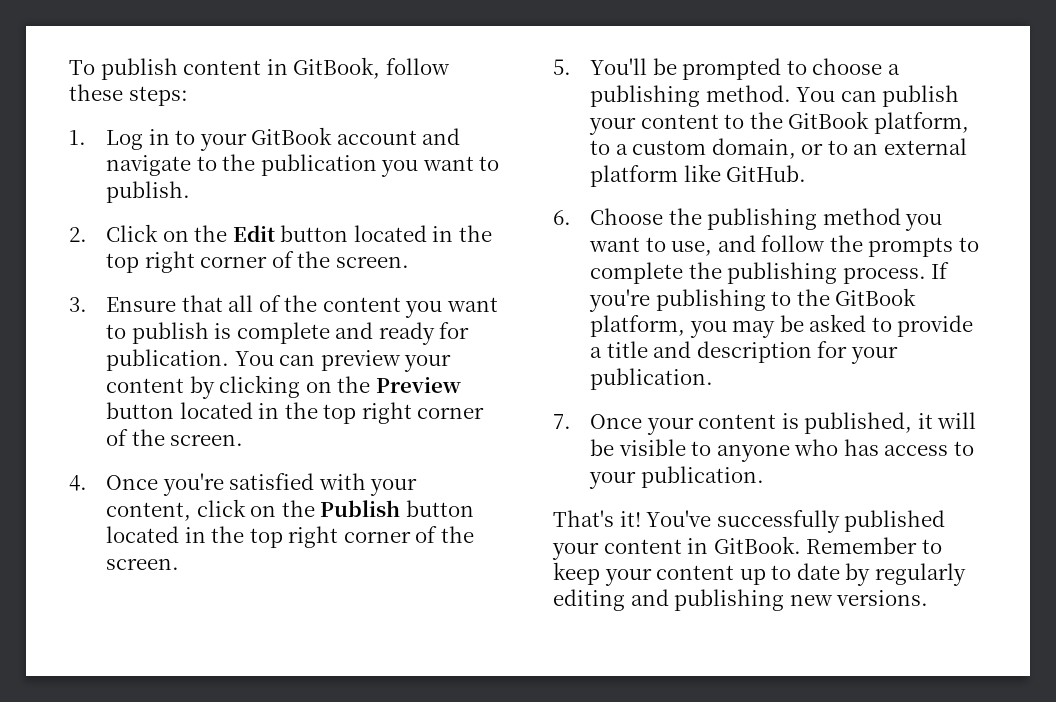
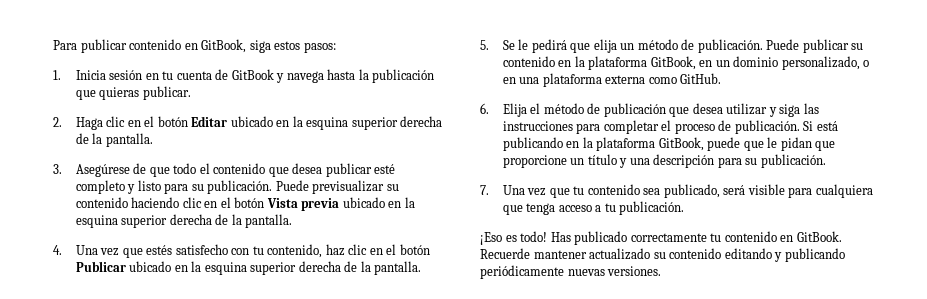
- To publish content in GitBook, follow these steps:
- 1. Log in to your GitBook account and navigate to the publication you want to publish.
- 2. Click on the Edit button located in the top right corner of the screen.
- 3. Ensure that all of the content you want to publish is complete and ready for publication. You can preview your content by clicking on the Preview button located in the top right corner of the screen.
- 4. Once you're satisfied with your content, click on the Publish button located in the top right corner of the screen.
- 5. You'll be prompted to choose a publishing method. You can publish your content to the GitBook platform, to a custom domain, or to an external platform like GitHub.
- 6. Choose the publishing method you want to use, and follow the prompts to complete the publishing process. If you're publishing to the GitBook platform, you may be asked to provide a title and description for your publication.
- 7. Once your content is published, it will be visible to anyone who has access to your publication.
- That's it! You've successfully published your content in GitBook. Remember to keep your content up to date by regularly editing and publishing new versions.
+ Para publicar contenido en GitBook, siga estos pasos:
+ 1. Inicia sesión en tu cuenta de GitBook y navega hasta la publicación que quieras publicar.
+ 2. Haga clic en el botón Editar ubicado en la esquina superior derecha de la pantalla.
+ 3. Asegúrese de que todo el contenido que desea publicar esté completo y listo para su publicación. Puede previsualizar su contenido haciendo clic en el botón Vista previa ubicado en la esquina superior derecha de la pantalla.
+ 4. Una vez que estés satisfecho con tu contenido, haz clic en el botón Publicar ubicado en la esquina superior derecha de la pantalla.
+ 5. Se le pedirá que elija un método de publicación. Puede publicar su contenido en la plataforma GitBook, en un dominio personalizado, o en una plataforma externa como GitHub.
+ 6. Elija el método de publicación que desea utilizar y siga las instrucciones para completar el proceso de publicación. Si está publicando en la plataforma GitBook, puede que le pidan que proporcione un título y una descripción para su publicación.
+ 7. Una vez que tu contenido sea publicado, será visible para cualquiera que tenga acceso a tu publicación.
+ ¡Eso es todo! Has publicado correctamente tu contenido en GitBook. Recuerde mantener actualizado su contenido editando y publicando periódicamente nuevas versiones.

